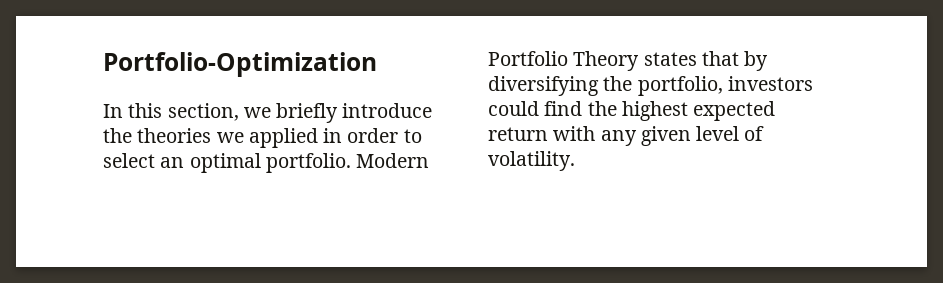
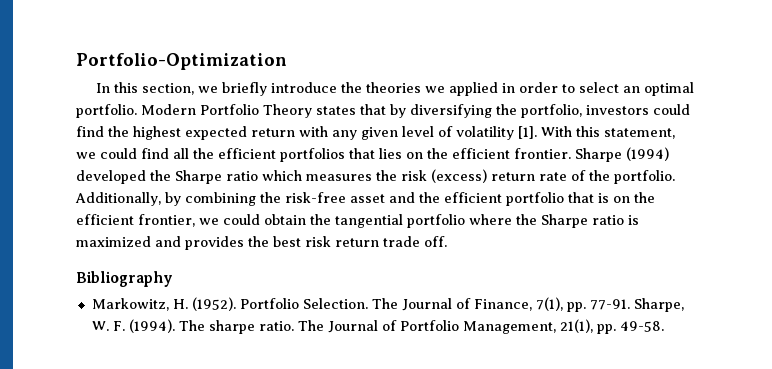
- Modern Portfolio Theory states that by diversifying the portfolio, investors could find the highest expected return with any given level of volatility.
+ Modern Portfolio Theory states that by diversifying the portfolio, investors could find the highest expected return with any given level of volatility [1]. With this statement, we could find all the efficient portfolios that lies on the efficient frontier. Sharpe (1994) developed the Sharpe ratio which measures the risk (excess) return rate of the portfolio. Additionally, by combining the risk-free asset and the efficient portfolio that is on the efficient frontier, we could obtain the tangential portfolio where the Sharpe ratio is maximized and provides the best risk return trade off.
+ Bibliography
+ Markowitz, H. (1952). Portfolio Selection. The Journal of Finance, 7(1), pp. 77-91. Sharpe, W. F. (1994). The sharpe ratio. The Journal of Portfolio Management, 21(1), pp. 49-58.

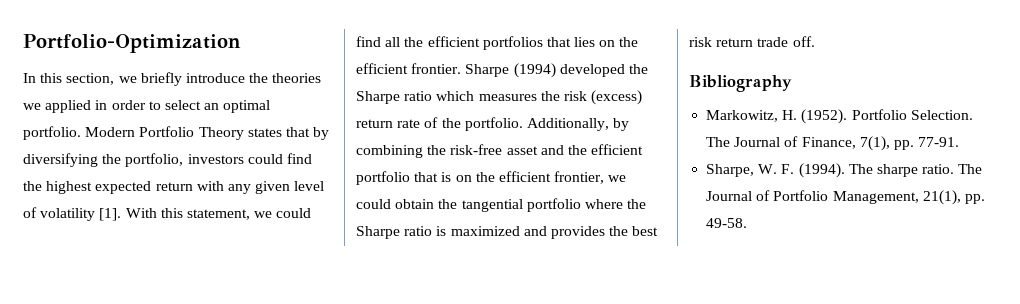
- The Journal of Finance, 7(1), pp. 77-91. Sharpe, W. F. (1994).
+ The Journal of Finance, 7(1), pp. 77-91.
+ Sharpe, W. F. (1994).

